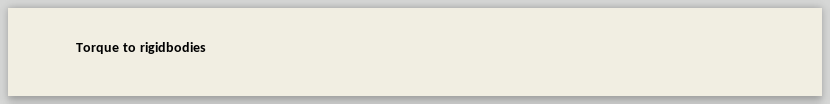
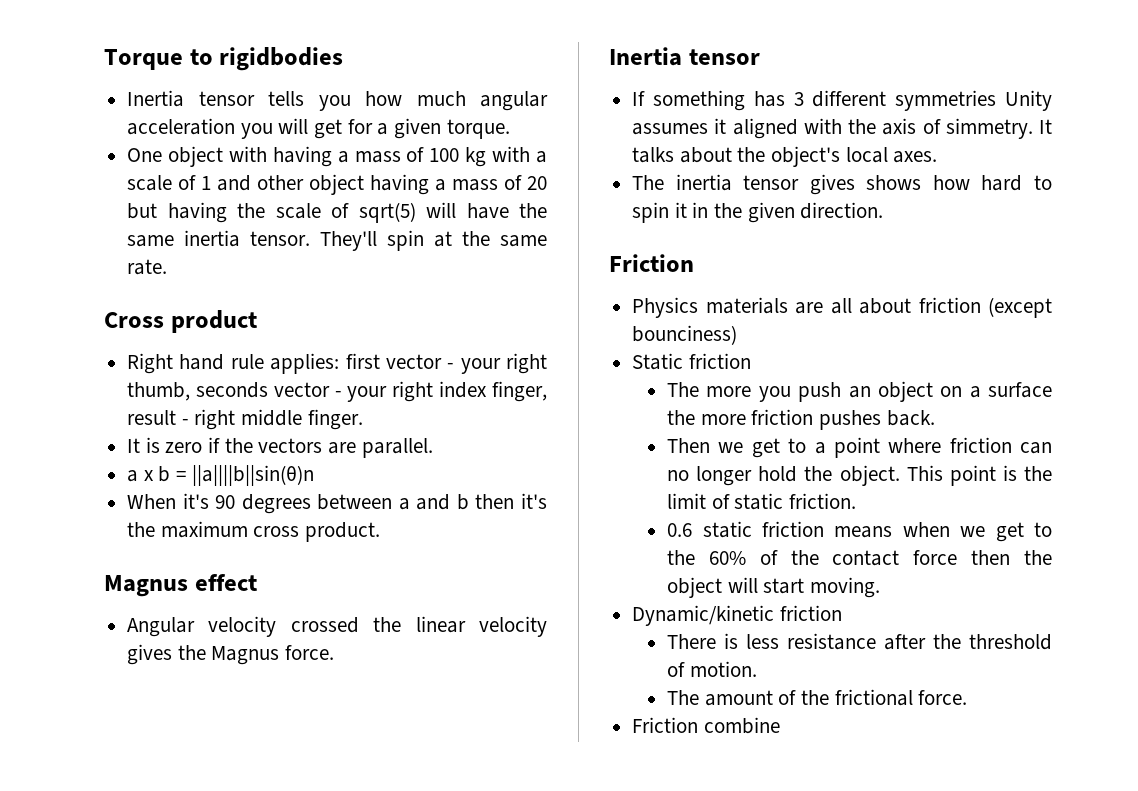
+ Inertia tensor tells you how much angular acceleration you will get for a given torque.
+ One object with having a mass of 100 kg with a scale of 1 and other object having a mass of 20 but having the scale of sqrt(5) will have the same inertia tensor. They'll spin at the same rate.
+ Cross product
+ Right hand rule applies: first vector - your right thumb, seconds vector - your right index finger, result - right middle finger.
+ It is zero if the vectors are parallel.
+ a x b = ||a||||b||sin(θ)n
+ When it's 90 degrees between a and b then it's the maximum cross product.
+ Magnus effect
+ Angular velocity crossed the linear velocity gives the Magnus force.
+ Inertia tensor
+ If something has 3 different symmetries Unity assumes it aligned with the axis of simmetry. It talks about the object's local axes.
+ The inertia tensor gives shows how hard to spin it in the given direction.
+ Friction
+ Physics materials are all about friction (except bounciness)
+ Static friction
+ The more you push an object on a surface the more friction pushes back.
+ Then we get to a point where friction can no longer hold the object. This point is the limit of static friction.
+ 0.6 static friction means when we get to the 60% of the contact force then the object will start moving.
+ Dynamic/kinetic friction
+ There is less resistance after the threshold of motion.
+ The amount of the frictional force.
+ Friction combine

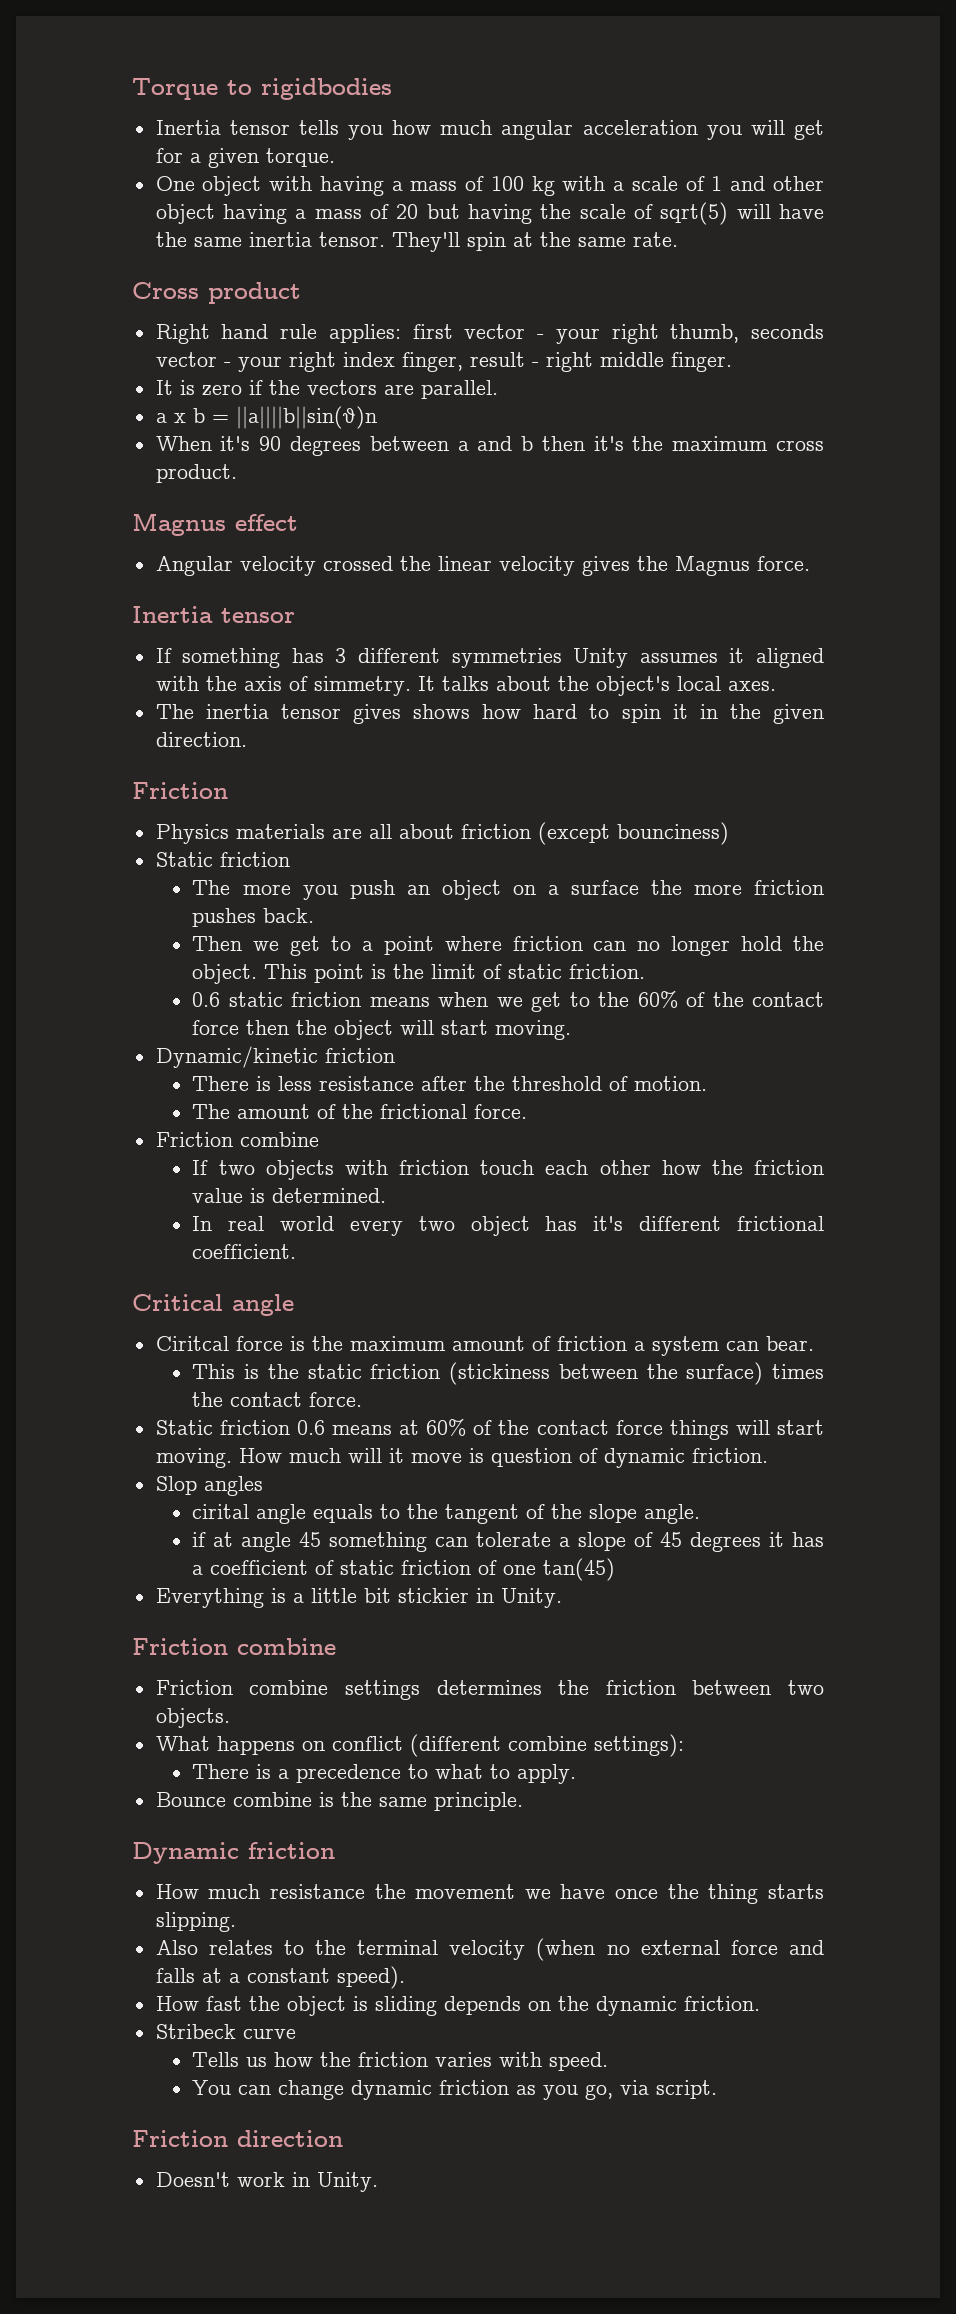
+ If two objects with friction touch each other how the friction value is determined.
+ In real world every two object has it's different frictional coefficient.
+ Critical angle
+ Ciritcal force is the maximum amount of friction a system can bear.
+ This is the static friction (stickiness between the surface) times the contact force.
+ Static friction 0.6 means at 60% of the contact force things will start moving. How much will it move is question of dynamic friction.
+ Slop angles
+ cirital angle equals to the tangent of the slope angle.
+ if at angle 45 something can tolerate a slope of 45 degrees it has a coefficient of static friction of one tan(45)
+ Everything is a little bit stickier in Unity.
+ Friction combine
+ Friction combine settings determines the friction between two objects.
+ What happens on conflict (different combine settings):
+ There is a precedence to what to apply.
+ Bounce combine is the same principle.
+ Dynamic friction
+ How much resistance the movement we have once the thing starts slipping.
+ Also relates to the terminal velocity (when no external force and falls at a constant speed).
+ How fast the object is sliding depends on the dynamic friction.
+ Stribeck curve
+ Tells us how the friction varies with speed.
+ You can change dynamic friction as you go, via script.
+ Friction direction
+ Doesn't work in Unity.

